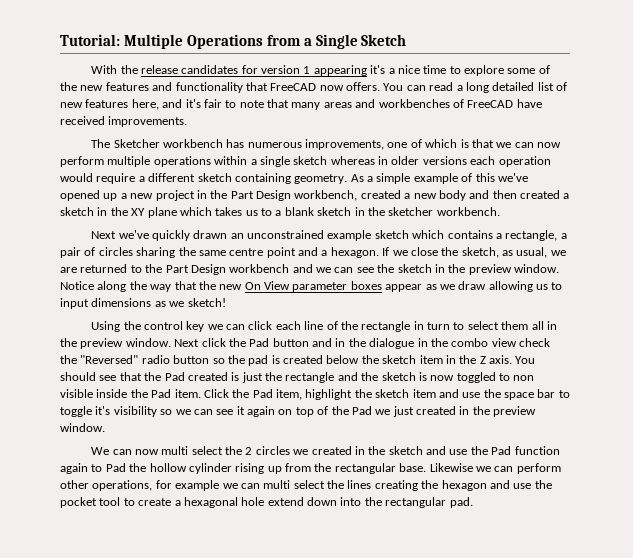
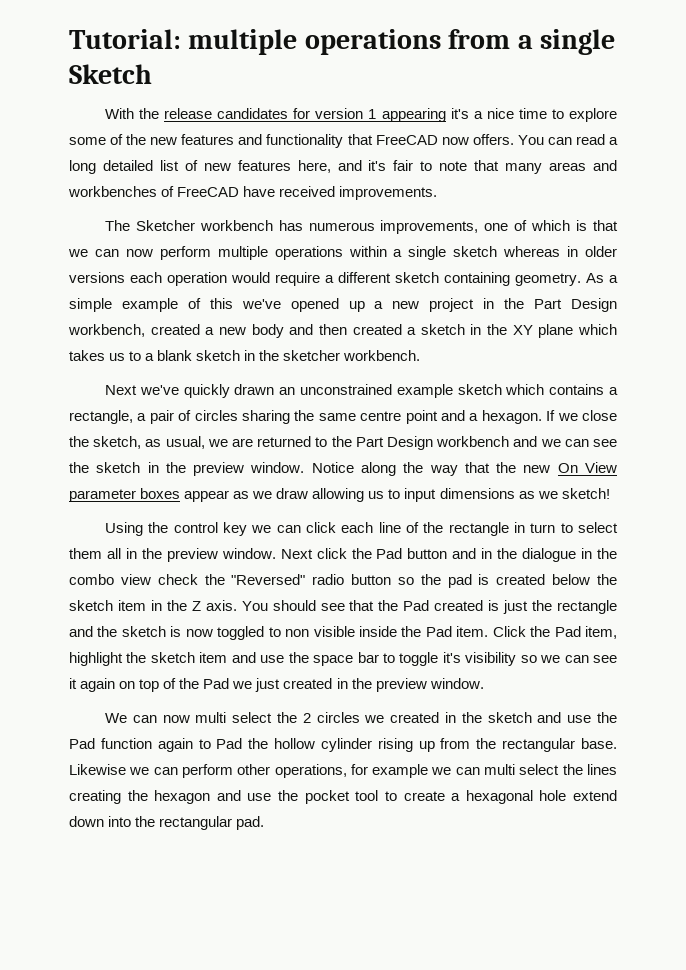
- Tutorial: Multiple Operations from a Single Sketch
+ Tutorial: multiple operations from a single Sketch

